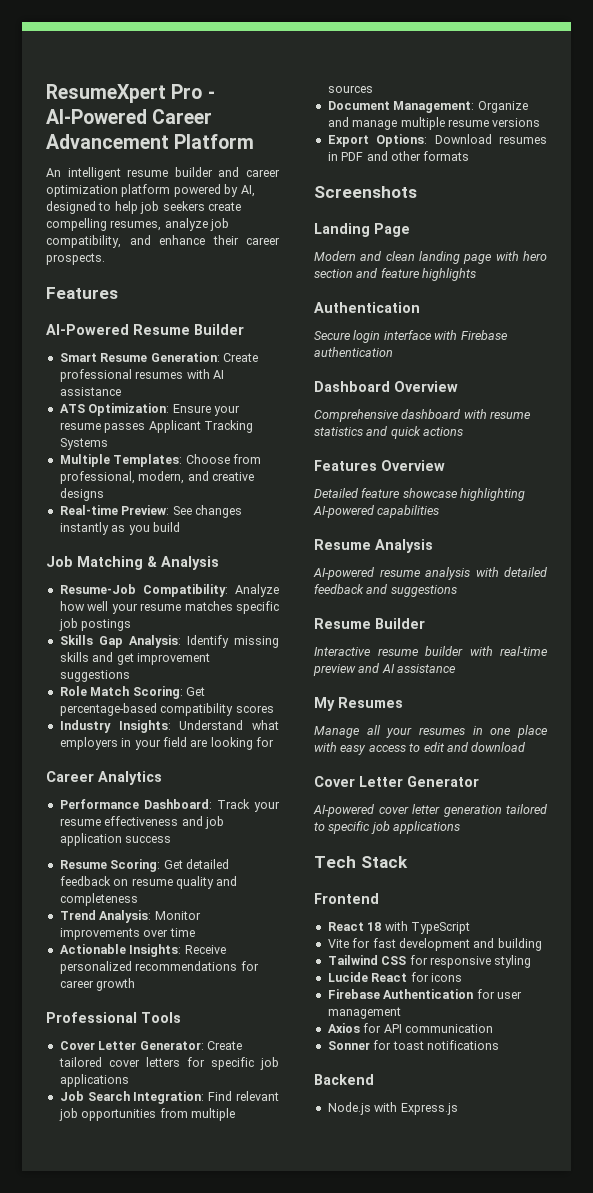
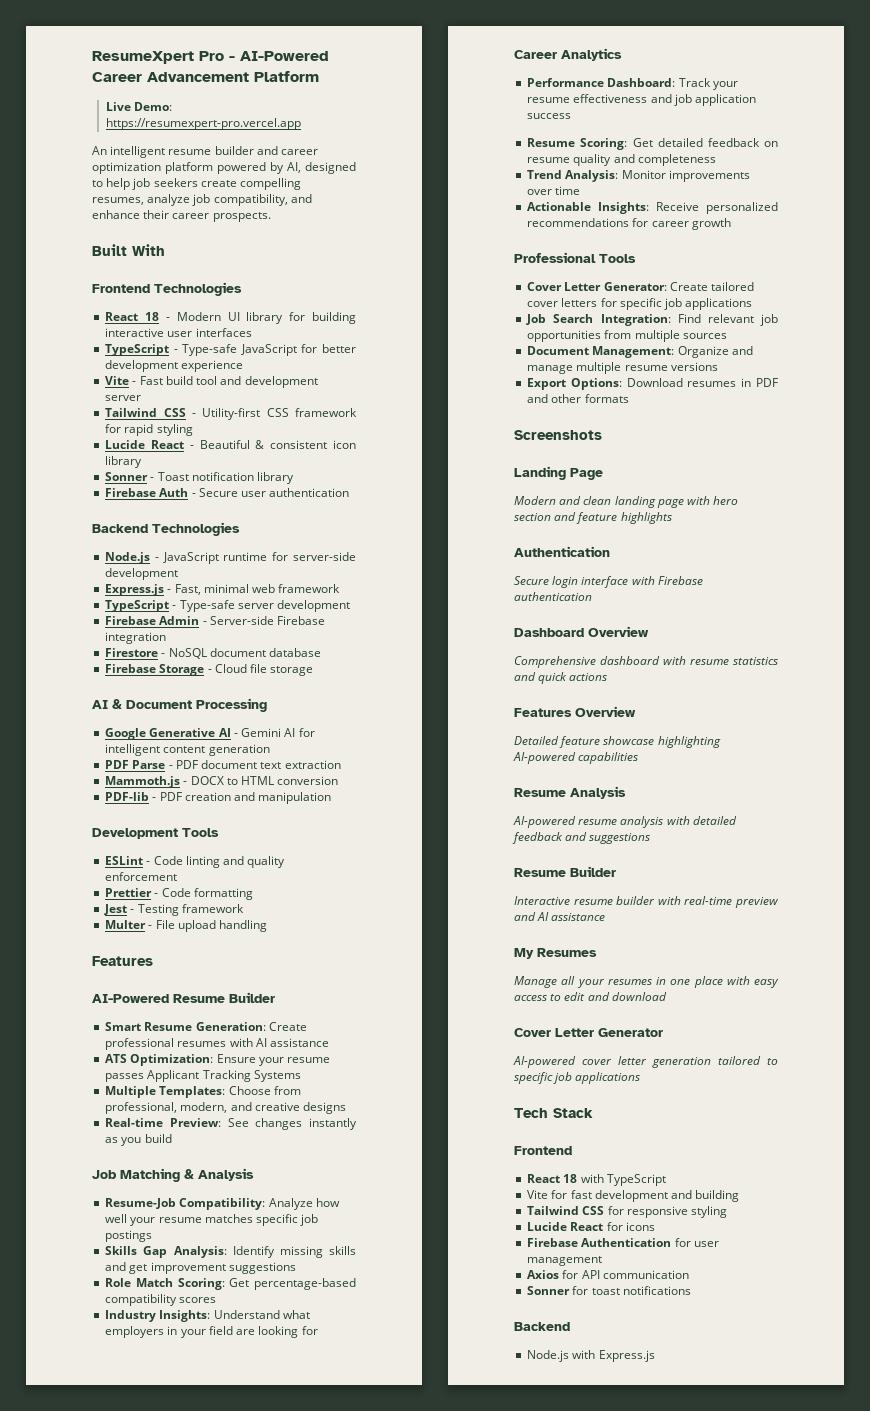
+ Live Demo: https://resumexpert-pro.vercel.app
+ Built With
+ Frontend Technologies
+ React 18 - Modern UI library for building interactive user interfaces
+ TypeScript - Type-safe JavaScript for better development experience
+ Vite - Fast build tool and development server
+ Tailwind CSS - Utility-first CSS framework for rapid styling
+ Lucide React - Beautiful & consistent icon library
+ Sonner - Toast notification library
+ Firebase Auth - Secure user authentication
+ Backend Technologies
+ Node.js - JavaScript runtime for server-side development
+ Express.js - Fast, minimal web framework
+ TypeScript - Type-safe server development
+ Firebase Admin - Server-side Firebase integration
+ Firestore - NoSQL document database
+ Firebase Storage - Cloud file storage
+ AI & Document Processing
+ Google Generative AI - Gemini AI for intelligent content generation
+ PDF Parse - PDF document text extraction
+ Mammoth.js - DOCX to HTML conversion
+ PDF-lib - PDF creation and manipulation
+ Development Tools
+ ESLint - Code linting and quality enforcement
+ Prettier - Code formatting
+ Jest - Testing framework
+ Multer - File upload handling

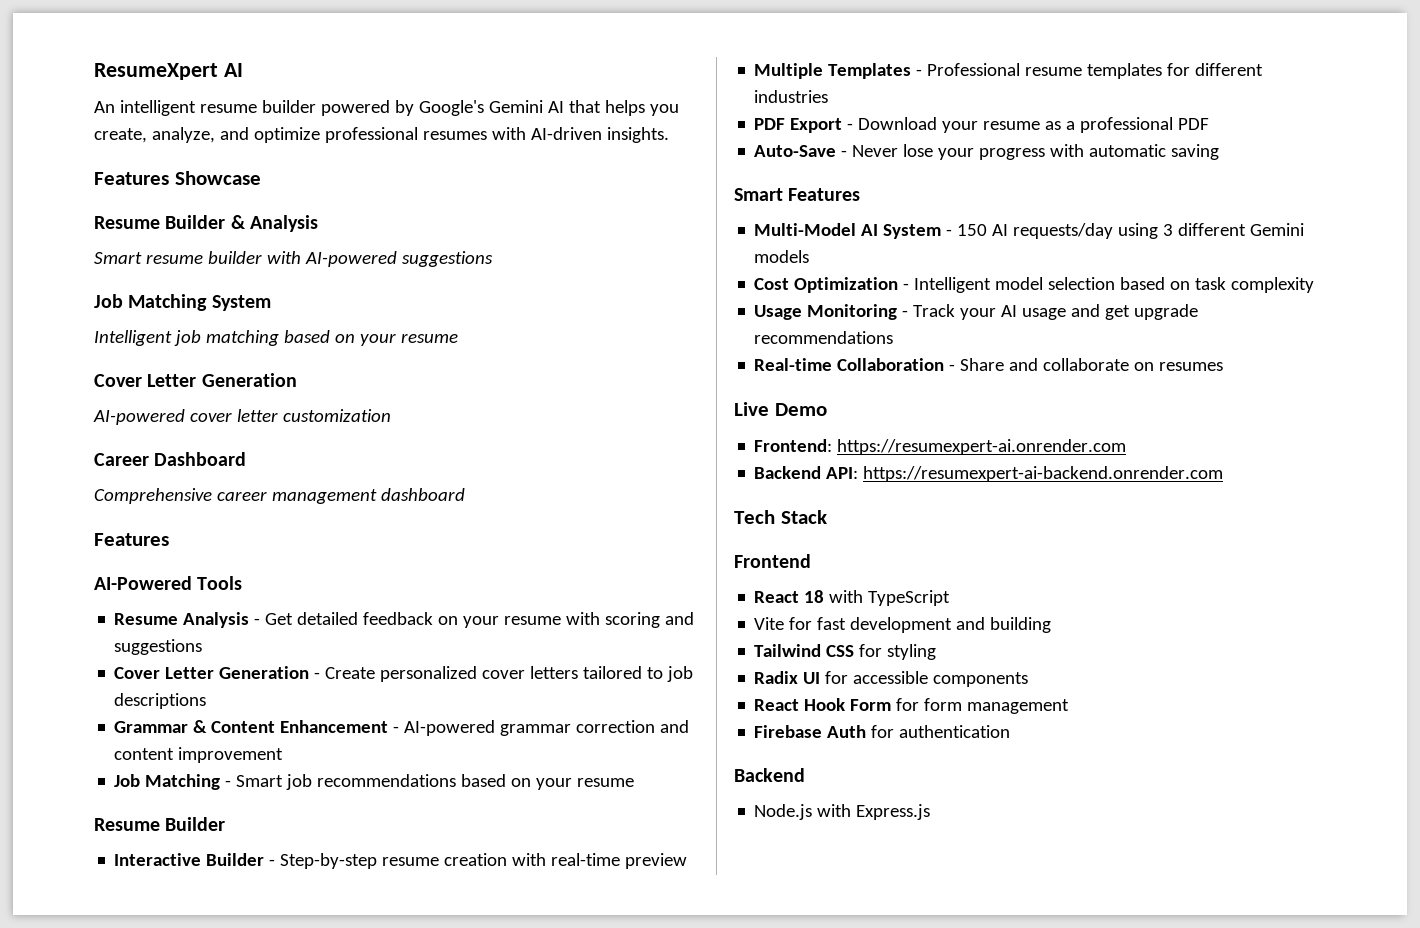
- ResumeXpert Pro - AI-Powered Career Advancement Platform
- Live Demo: https://resumexpert-pro.vercel.app
- An intelligent resume builder and career optimization platform powered by AI, designed to help job seekers create compelling resumes, analyze job compatibility, and enhance their career prospects.
- Built With
- Frontend Technologies
- React 18 - Modern UI library for building interactive user interfaces
- TypeScript - Type-safe JavaScript for better development experience
- Vite - Fast build tool and development server
- Tailwind CSS - Utility-first CSS framework for rapid styling
- Lucide React - Beautiful & consistent icon library
- Sonner - Toast notification library
- Firebase Auth - Secure user authentication
- Backend Technologies
- Node.js - JavaScript runtime for server-side development
- Express.js - Fast, minimal web framework
- TypeScript - Type-safe server development
- Firebase Admin - Server-side Firebase integration
- Firestore - NoSQL document database
- Firebase Storage - Cloud file storage
- AI & Document Processing
- Google Generative AI - Gemini AI for intelligent content generation
- PDF Parse - PDF document text extraction
- Mammoth.js - DOCX to HTML conversion
- PDF-lib - PDF creation and manipulation
- Development Tools
- ESLint - Code linting and quality enforcement
- Prettier - Code formatting
- Jest - Testing framework
- Multer - File upload handling
+ ResumeXpert AI
+ An intelligent resume builder powered by Google's Gemini AI that helps you create, analyze, and optimize professional resumes with AI-driven insights.
+ Features Showcase
+ Resume Builder & Analysis
+ Smart resume builder with AI-powered suggestions
+ Job Matching System
+ Intelligent job matching based on your resume
+ Cover Letter Generation
+ AI-powered cover letter customization
+ Career Dashboard
+ Comprehensive career management dashboard
  Features
- AI-Powered Resume Builder
- Smart Resume Generation: Create professional resumes with AI assistance
- ATS Optimization: Ensure your resume passes Applicant Tracking Systems
- Multiple Templates: Choose from professional, modern, and creative designs
- Real-time Preview: See changes instantly as you build
- Job Matching & Analysis
- Resume-Job Compatibility: Analyze how well your resume matches specific job postings
- Skills Gap Analysis: Identify missing skills and get improvement suggestions
- Role Match Scoring: Get percentage-based compatibility scores
- Industry Insights: Understand what employers in your field are looking for
- Career Analytics
- Performance Dashboard: Track your resume effectiveness and job application success
- Resume Scoring: Get detailed feedback on resume quality and completeness
- Trend Analysis: Monitor improvements over time
- Actionable Insights: Receive personalized recommendations for career growth
- Professional Tools
- Cover Letter Generator: Create tailored cover letters for specific job applications
- Job Search Integration: Find relevant job opportunities from multiple sources
- Document Management: Organize and manage multiple resume versions
- Export Options: Download resumes in PDF and other formats
- Screenshots
- Landing Page
- Modern and clean landing page with hero section and feature highlights
- Authentication
- Secure login interface with Firebase authentication
- Dashboard Overview
- Comprehensive dashboard with resume statistics and quick actions
- Features Overview
- Detailed feature showcase highlighting AI-powered capabilities
- Resume Analysis
- AI-powered resume analysis with detailed feedback and suggestions
+ AI-Powered Tools
+ Resume Analysis - Get detailed feedback on your resume with scoring and suggestions
+ Cover Letter Generation - Create personalized cover letters tailored to job descriptions
+ Grammar & Content Enhancement - AI-powered grammar correction and content improvement
+ Job Matching - Smart job recommendations based on your resume
  Resume Builder
- Interactive resume builder with real-time preview and AI assistance
- My Resumes
- Manage all your resumes in one place with easy access to edit and download
- Cover Letter Generator
- AI-powered cover letter generation tailored to specific job applications
+ Interactive Builder - Step-by-step resume creation with real-time preview
+ Multiple Templates - Professional resume templates for different industries
+ PDF Export - Download your resume as a professional PDF
+ Auto-Save - Never lose your progress with automatic saving
+ Smart Features
+ Multi-Model AI System - 150 AI requests/day using 3 different Gemini models
+ Cost Optimization - Intelligent model selection based on task complexity
+ Usage Monitoring - Track your AI usage and get upgrade recommendations
+ Real-time Collaboration - Share and collaborate on resumes
+ Live Demo
+ Frontend: https://resumexpert-ai.onrender.com
+ Backend API: https://resumexpert-ai-backend.onrender.com
- Tailwind CSS for responsive styling
- Lucide React for icons
- Firebase Authentication for user management
- Axios for API communication
- Sonner for toast notifications
+ Tailwind CSS for styling
+ Radix UI for accessible components
+ React Hook Form for form management
+ Firebase Auth for authentication

